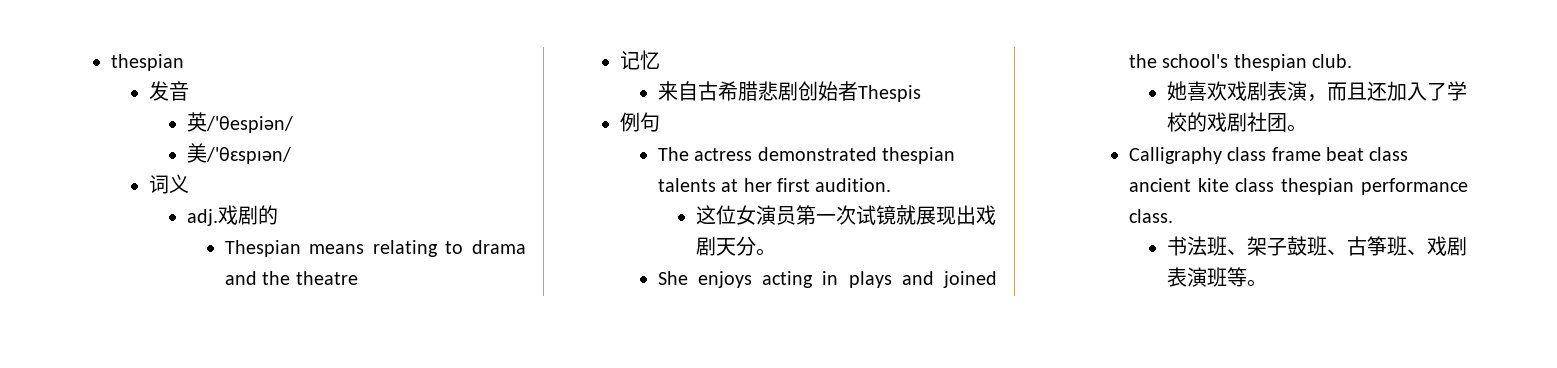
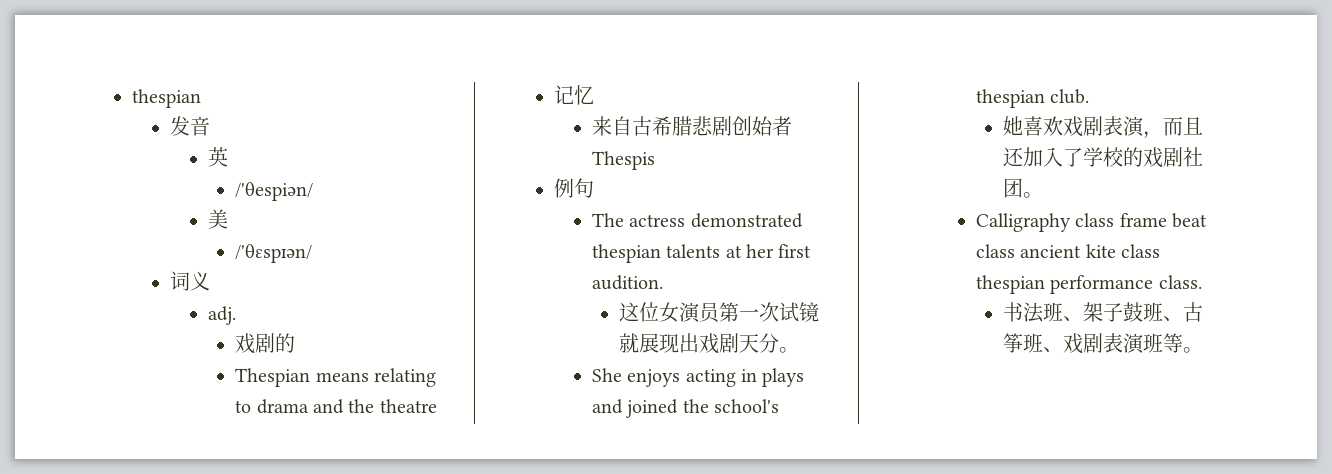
- 英/'θespiən/
+ 英
+ /'θespiən/
- 美/'θɛspɪən/
+ 美
+ /'θɛspɪən/
- adj.戏剧的
+ adj.
+ 戏剧的

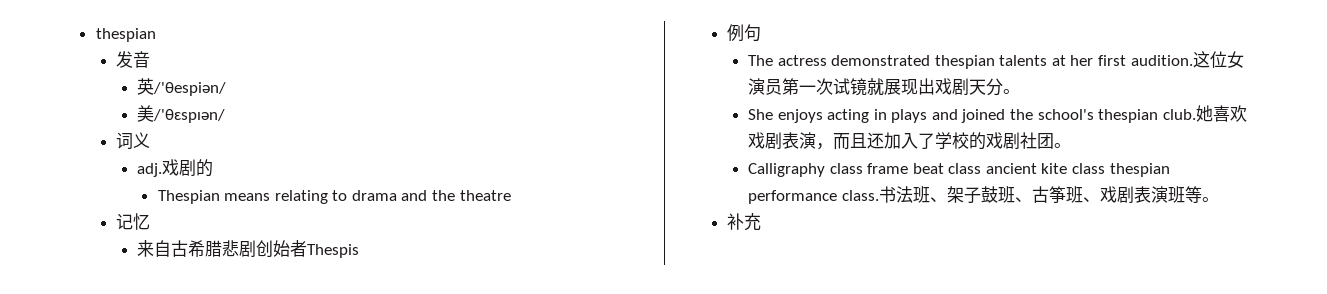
- 英
- /'θespiən/
+ 英/'θespiən/
- 美
- /'θɛspɪən/
+ 美/'θɛspɪən/
- adj.
- 戏剧的
+ adj.戏剧的
- The actress demonstrated thespian talents at her first audition.
- 这位女演员第一次试镜就展现出戏剧天分。
+ The actress demonstrated thespian talents at her first audition.这位女演员第一次试镜就展现出戏剧天分。
- She enjoys acting in plays and joined the school's thespian club.
- 她喜欢戏剧表演，而且还加入了学校的戏剧社团。
+ She enjoys acting in plays and joined the school's thespian club.她喜欢戏剧表演，而且还加入了学校的戏剧社团。
- Calligraphy class frame beat class ancient kite class thespian performance class.
- 书法班、架子鼓班、古筝班、戏剧表演班等。
+ Calligraphy class frame beat class ancient kite class thespian performance class.书法班、架子鼓班、古筝班、戏剧表演班等。
+ 补充

